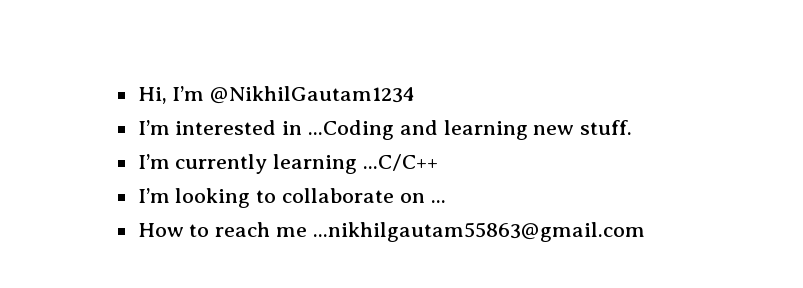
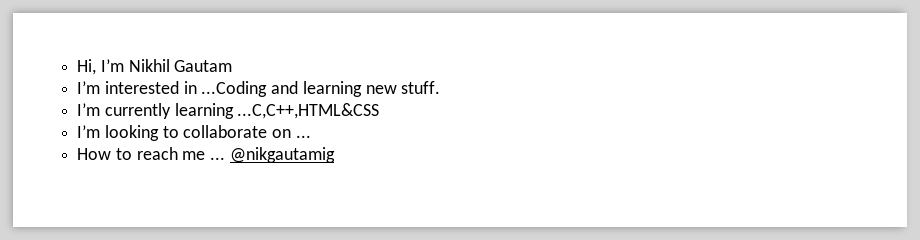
- Hi, I’m @NikhilGautam1234
+ Hi, I’m Nikhil Gautam
- I’m currently learning ...C/C++
+ I’m currently learning ...C,C++,HTML&CSS
- How to reach me ...nikhilgautam55863@gmail.com
+ How to reach me ... @nikgautamig

